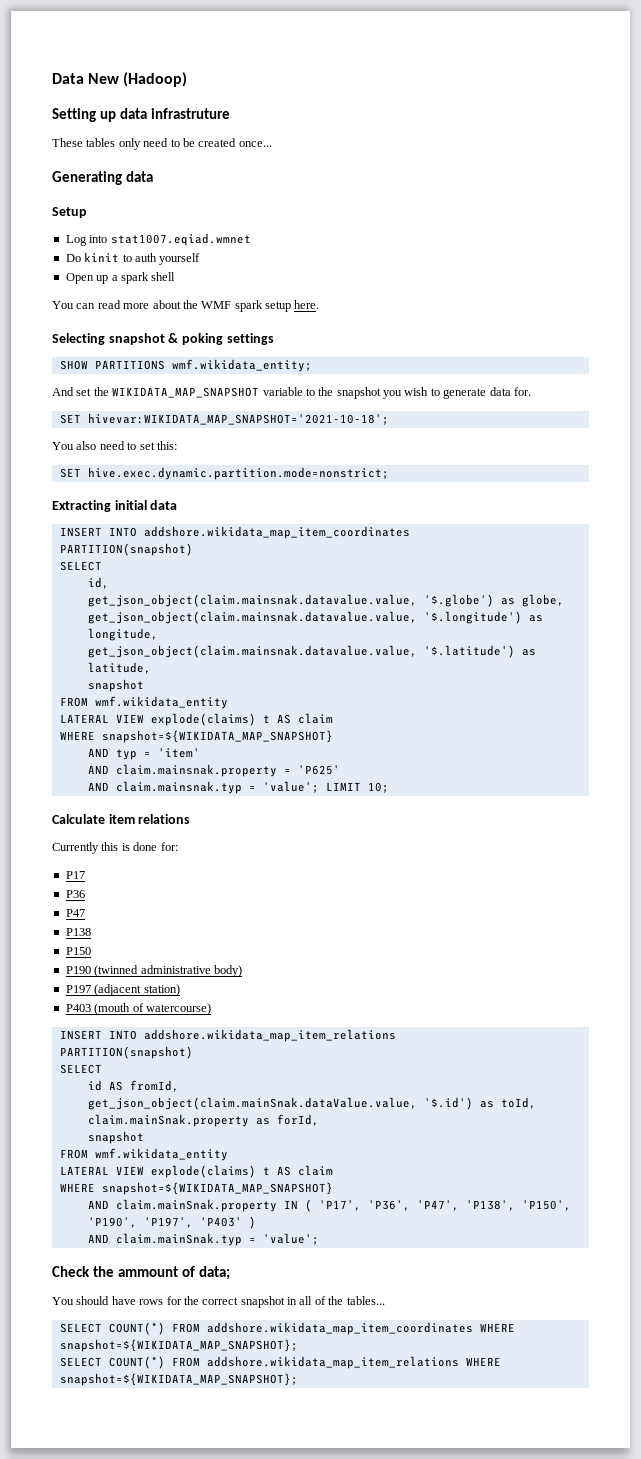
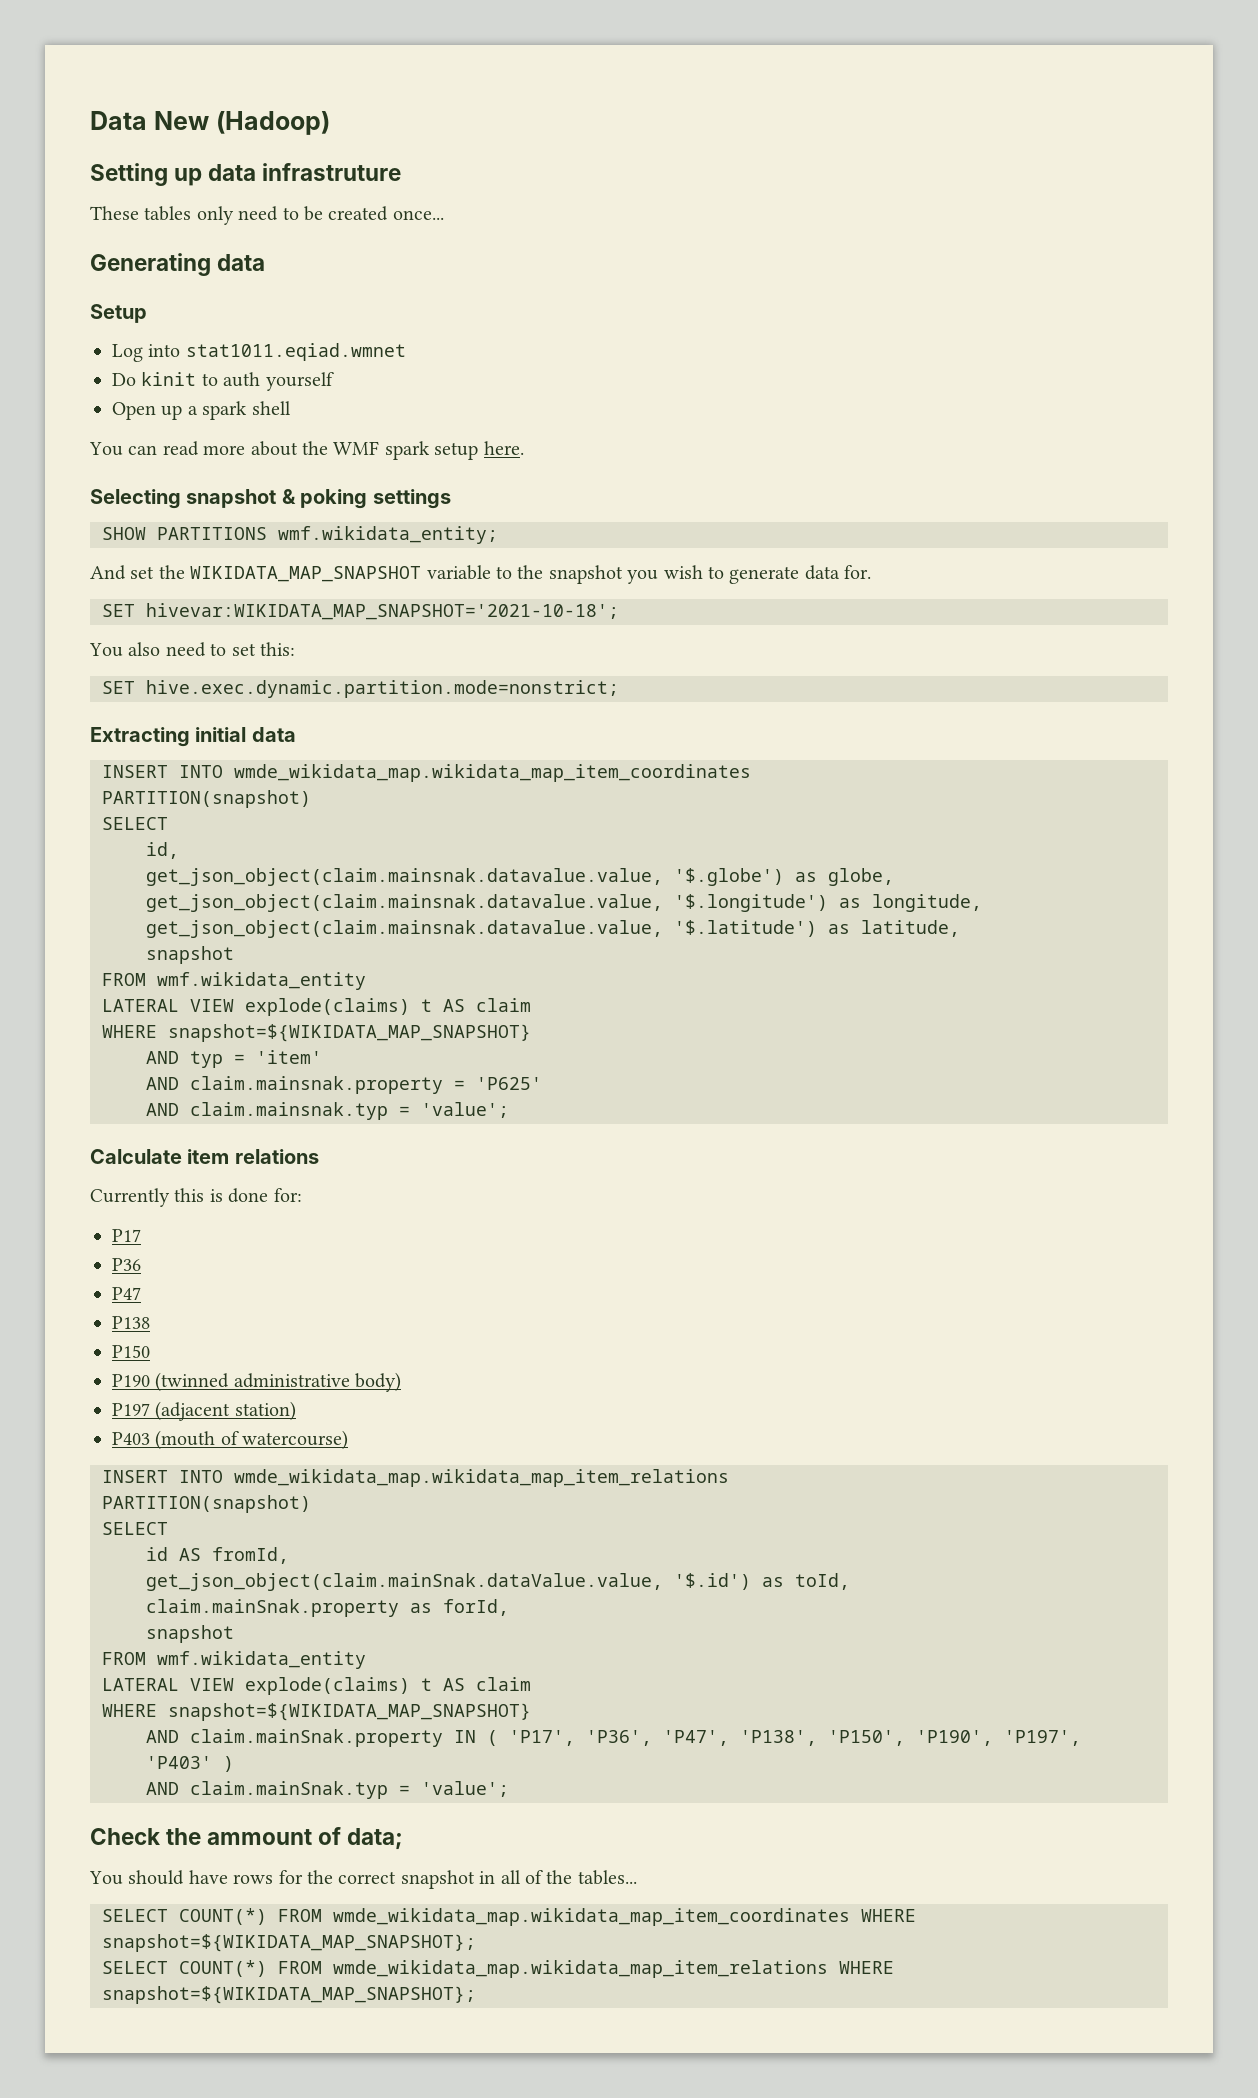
- Log into stat1007.eqiad.wmnet
+ Log into stat1011.eqiad.wmnet
- INSERT INTO addshore.wikidata_map_item_coordinates
+ INSERT INTO wmde_wikidata_map.wikidata_map_item_coordinates
- AND claim.mainsnak.typ = 'value'; LIMIT 10;
+ AND claim.mainsnak.typ = 'value';
- INSERT INTO addshore.wikidata_map_item_relations
+ INSERT INTO wmde_wikidata_map.wikidata_map_item_relations
- SELECT COUNT(*) FROM addshore.wikidata_map_item_coordinates WHERE snapshot=${WIKIDATA_MAP_SNAPSHOT};
+ SELECT COUNT(*) FROM wmde_wikidata_map.wikidata_map_item_coordinates WHERE snapshot=${WIKIDATA_MAP_SNAPSHOT};
- SELECT COUNT(*) FROM addshore.wikidata_map_item_relations WHERE snapshot=${WIKIDATA_MAP_SNAPSHOT};
+ SELECT COUNT(*) FROM wmde_wikidata_map.wikidata_map_item_relations WHERE snapshot=${WIKIDATA_MAP_SNAPSHOT};

